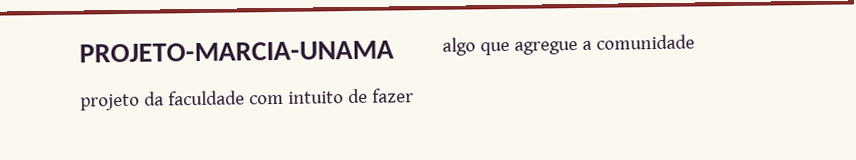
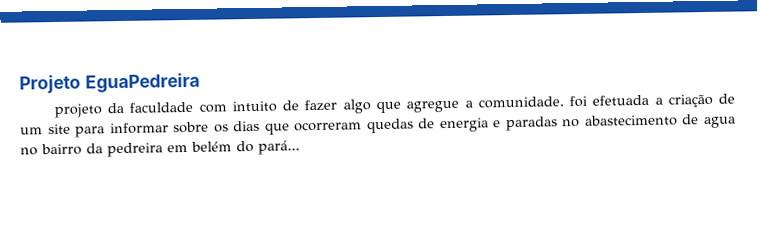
- PROJETO-MARCIA-UNAMA
+ Projeto EguaPedreira
- projeto da faculdade com intuito de fazer algo que agregue a comunidade
+ projeto da faculdade com intuito de fazer algo que agregue a comunidade. foi efetuada a criação de um site para informar sobre os dias que ocorreram quedas de energia e paradas no abastecimento de agua no bairro da pedreira em belém do pará...

